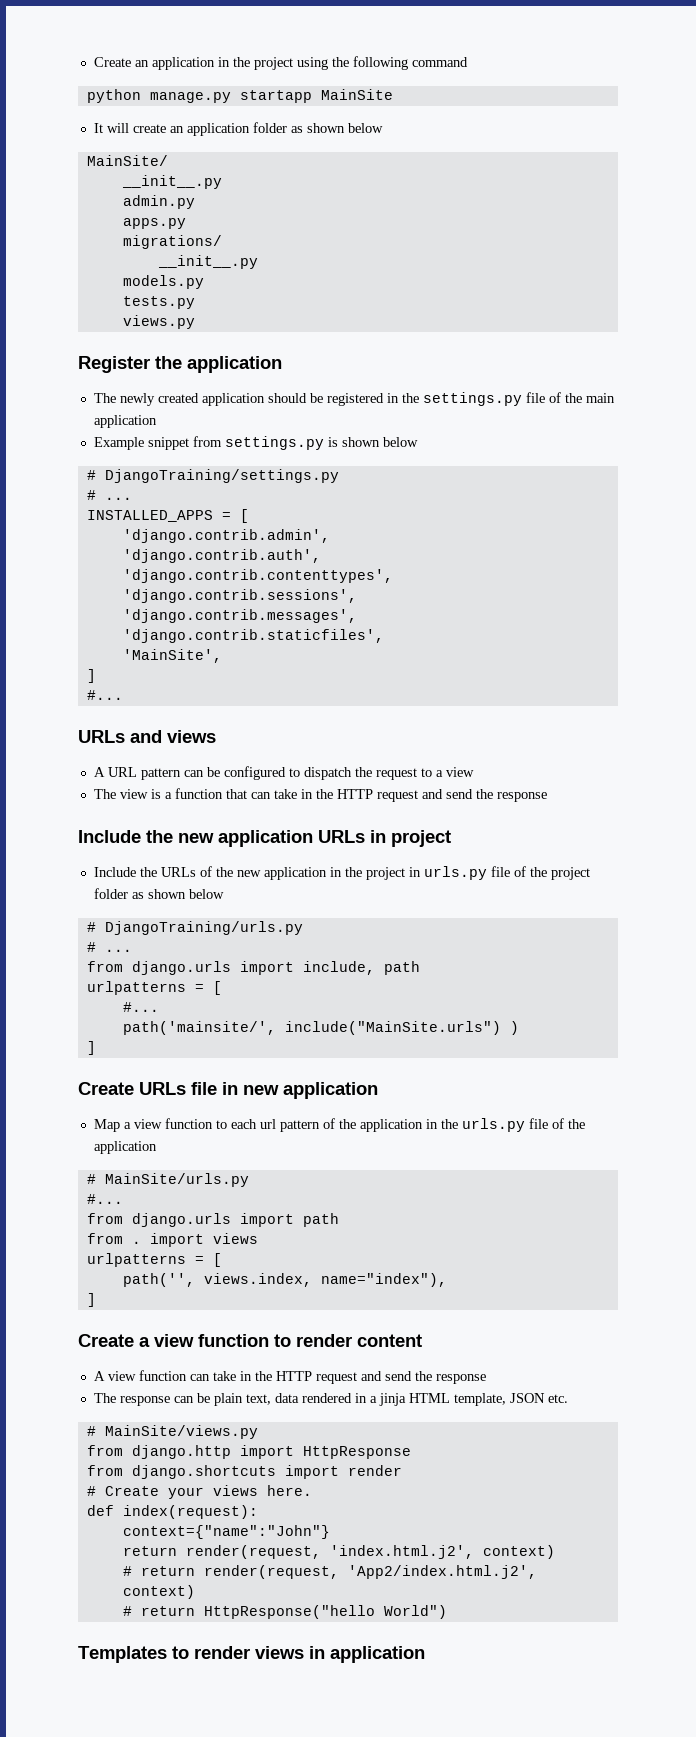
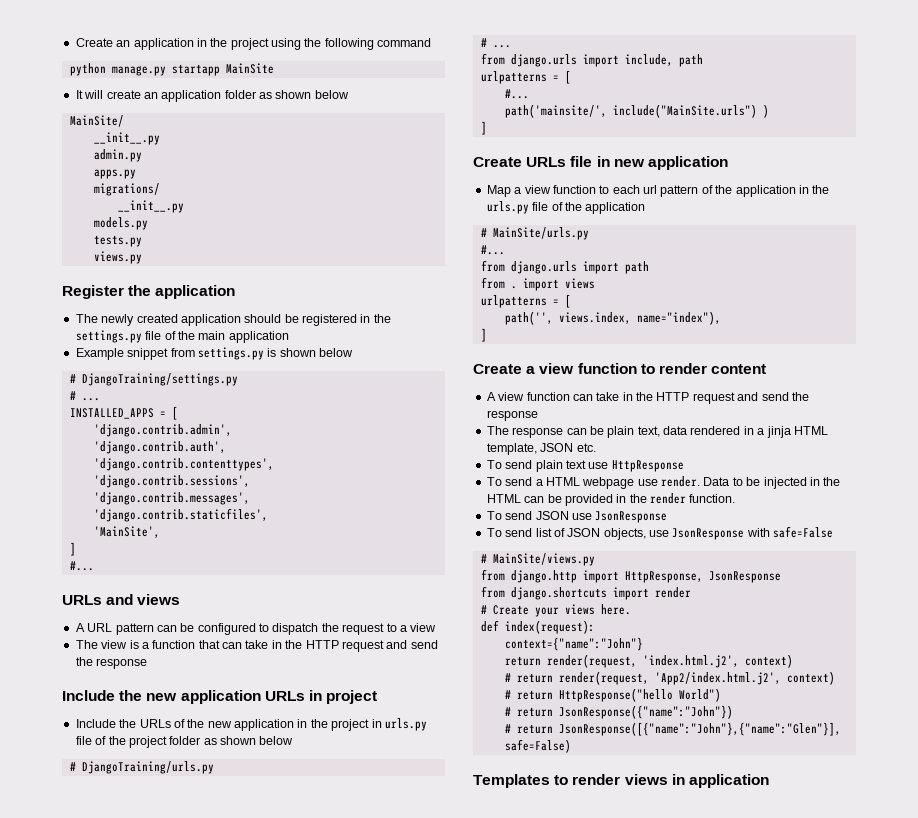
+ To send plain text use HttpResponse
+ To send a HTML webpage use render. Data to be injected in the HTML can be provided in the render function.
+ To send JSON use JsonResponse
+ To send list of JSON objects, use JsonResponse with safe=False
- from django.http import HttpResponse
+ from django.http import HttpResponse, JsonResponse
+ # return JsonResponse({"name":"John"})
+ # return JsonResponse([{"name":"John"},{"name":"Glen"}], safe=False)

